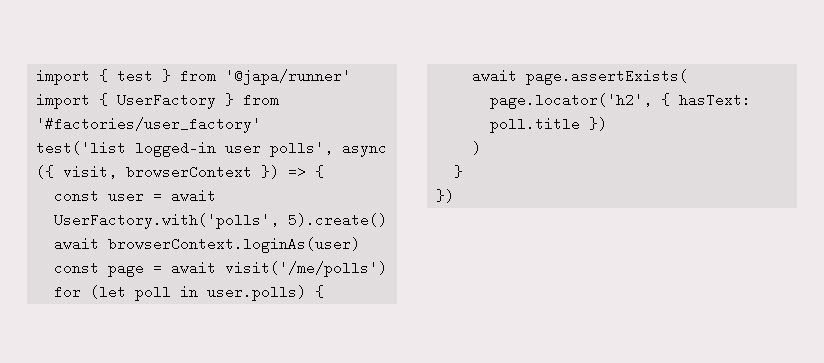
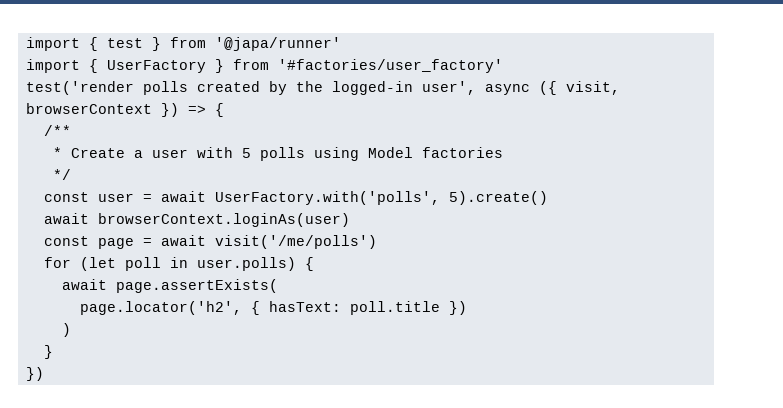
- test('list logged-in user polls', async ({ visit, browserContext }) => {
+ test('render polls created by the logged-in user', async ({ visit, browserContext }) => {
+ /**
+ * Create a user with 5 polls using Model factories
+ */

